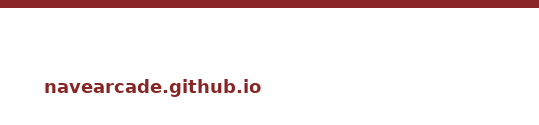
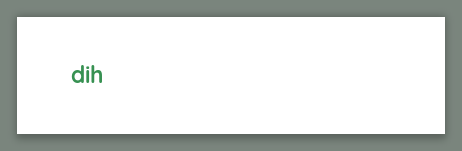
- navearcade.github.io
+ dih

